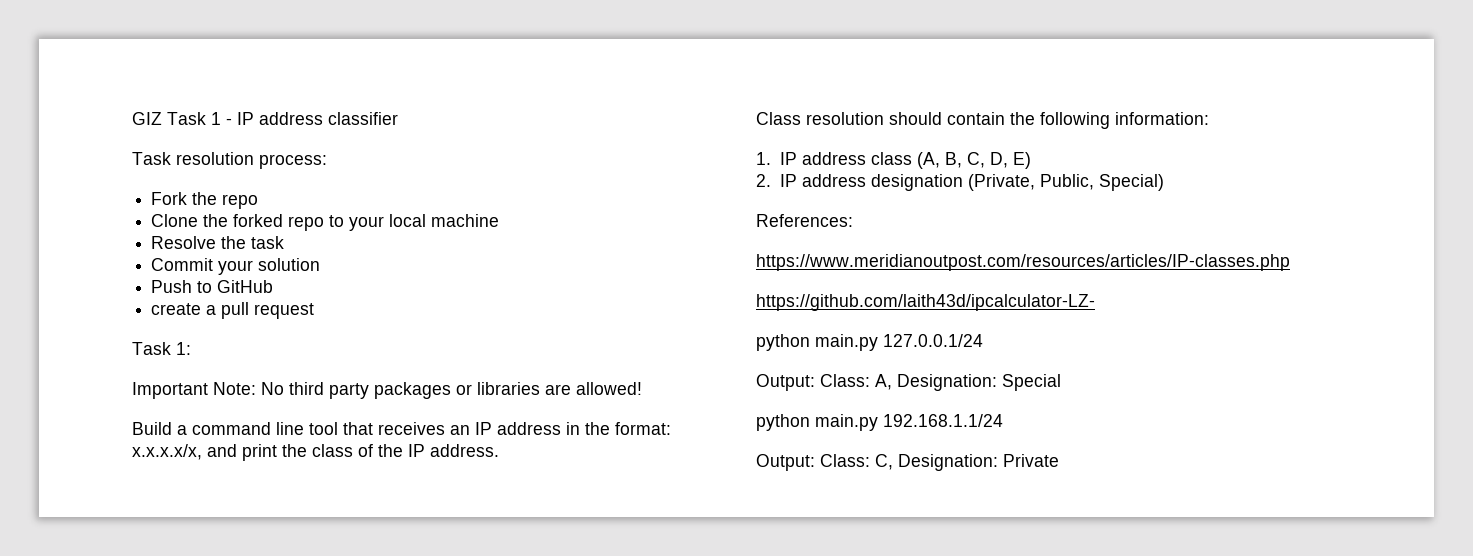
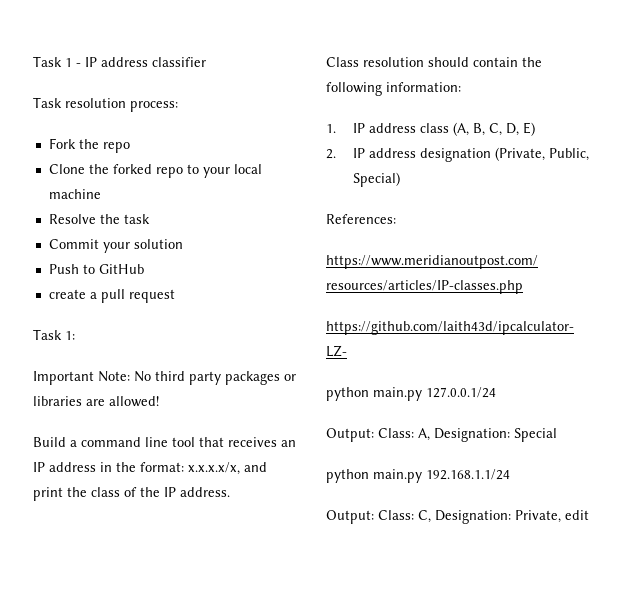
- GIZ Task 1 - IP address classifier
+ Task 1 - IP address classifier
- Output: Class: C, Designation: Private
+ Output: Class: C, Designation: Private, edit

